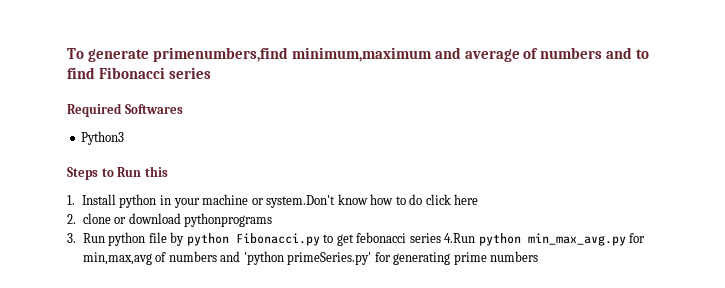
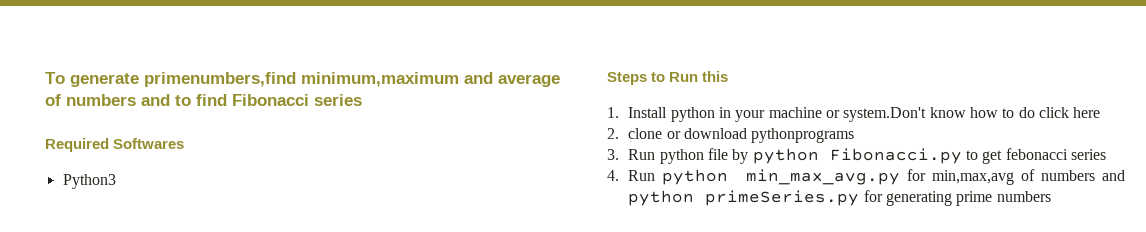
- 3. Run python file by python Fibonacci.py to get febonacci series 4.Run python min_max_avg.py for min,max,avg of numbers and 'python primeSeries.py' for generating prime numbers
+ 3. Run python file by python Fibonacci.py to get febonacci series
+ 4. Run python min_max_avg.py for min,max,avg of numbers and python primeSeries.py for generating prime numbers

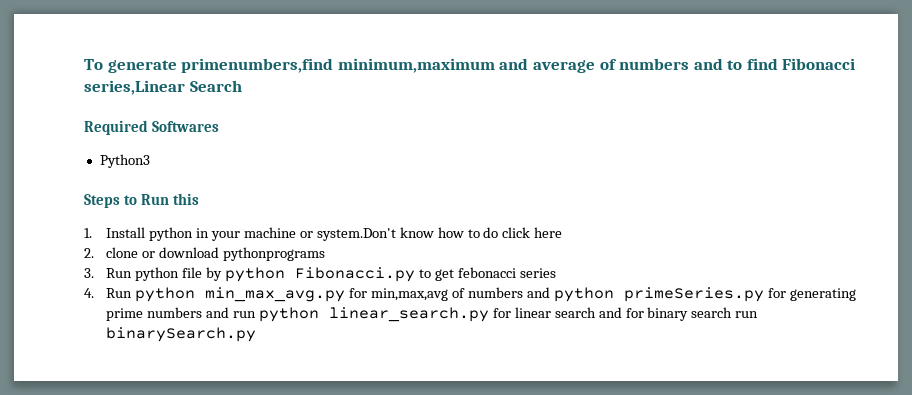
- To generate primenumbers,find minimum,maximum and average of numbers and to find Fibonacci series
+ To generate primenumbers,find minimum,maximum and average of numbers and to find Fibonacci series,Linear Search
- 4. Run python min_max_avg.py for min,max,avg of numbers and python primeSeries.py for generating prime numbers
+ 4. Run python min_max_avg.py for min,max,avg of numbers and python primeSeries.py for generating prime numbers and run python linear_search.py for linear search and for binary search run binarySearch.py

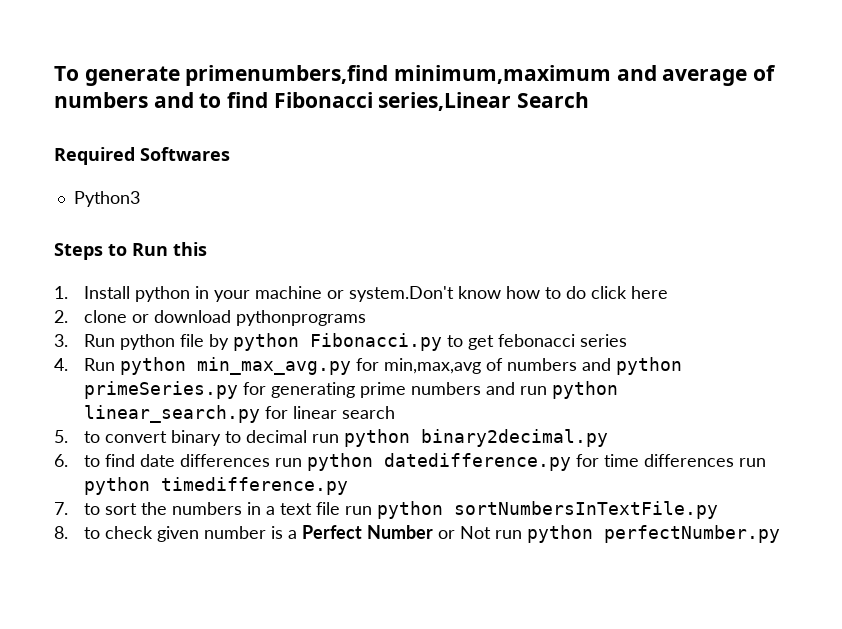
- 4. Run python min_max_avg.py for min,max,avg of numbers and python primeSeries.py for generating prime numbers and run python linear_search.py for linear search and for binary search run binarySearch.py
+ 4. Run python min_max_avg.py for min,max,avg of numbers and python primeSeries.py for generating prime numbers and run python linear_search.py for linear search
+ 5. to convert binary to decimal run python binary2decimal.py
+ 6. to find date differences run python datedifference.py for time differences run python timedifference.py
+ 7. to sort the numbers in a text file run python sortNumbersInTextFile.py
+ 8. to check given number is a Perfect Number or Not run python perfectNumber.py

